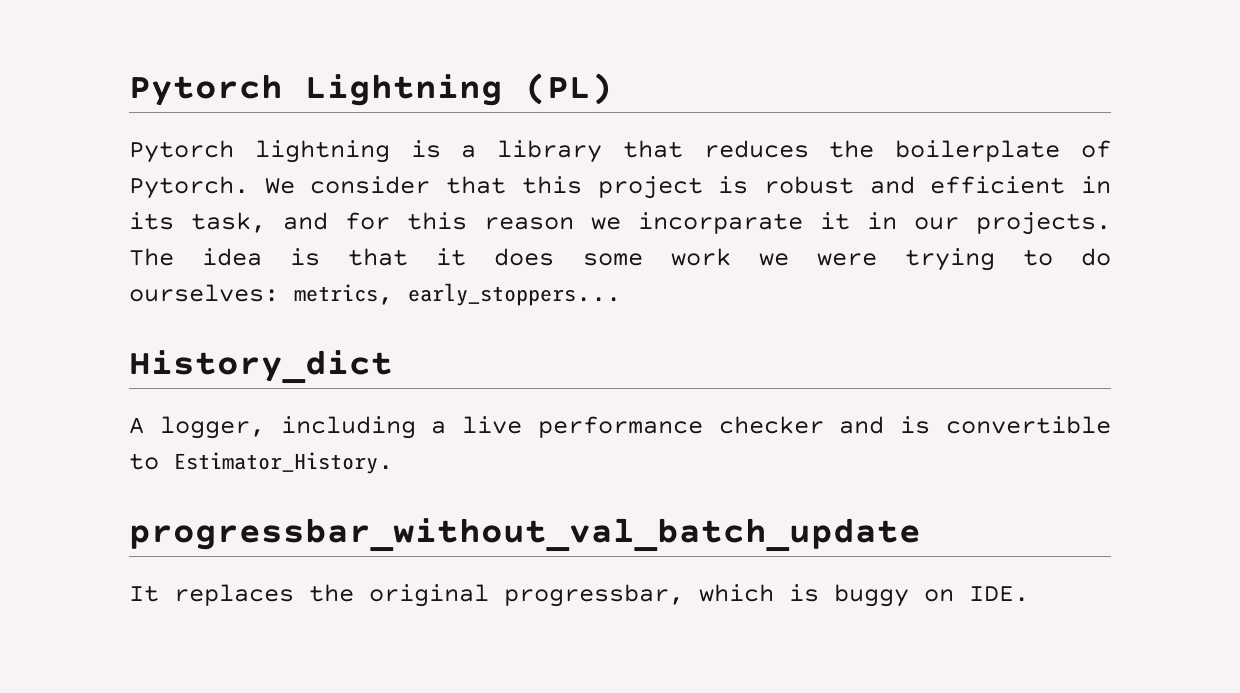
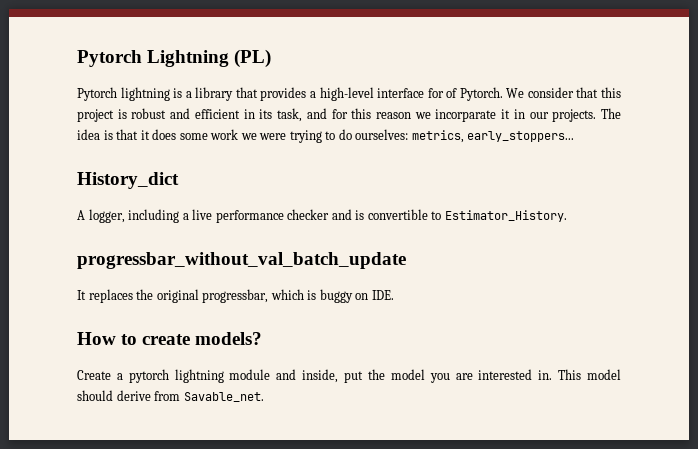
- Pytorch lightning is a library that reduces the boilerplate of Pytorch.
+ Pytorch lightning is a library that provides a high-level interface for of Pytorch.
+ How to create models?
+ Create a pytorch lightning module and inside, put the model you are interested in. This model should derive from Savable_net.

